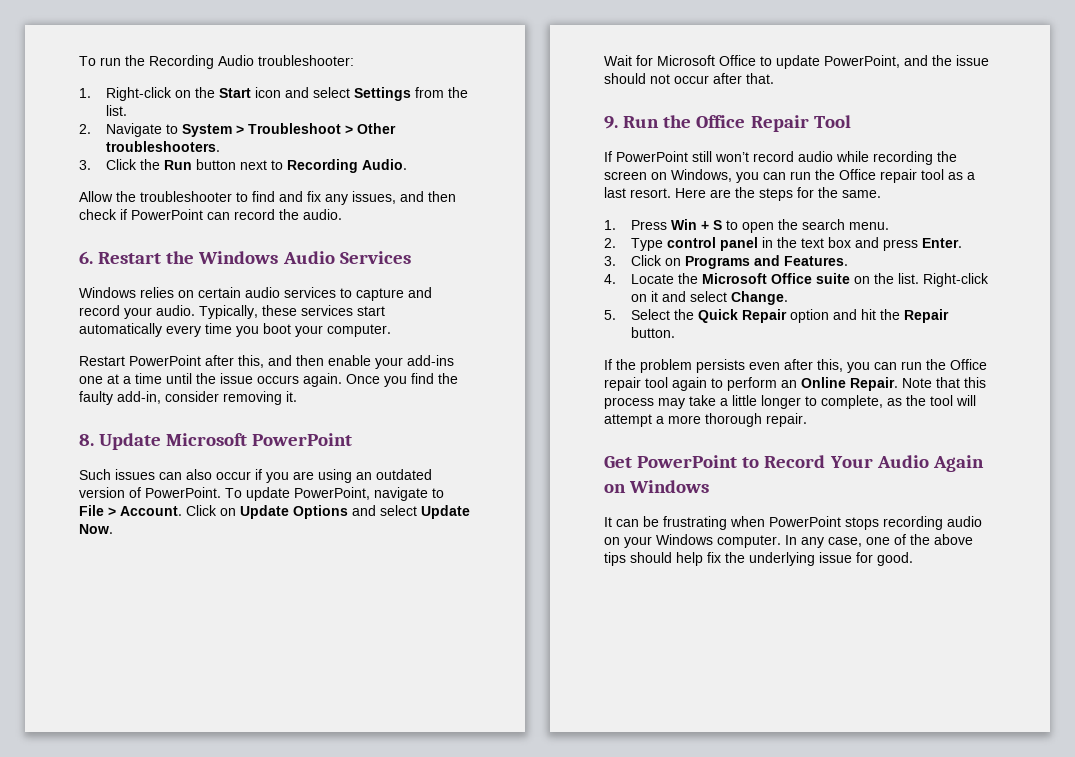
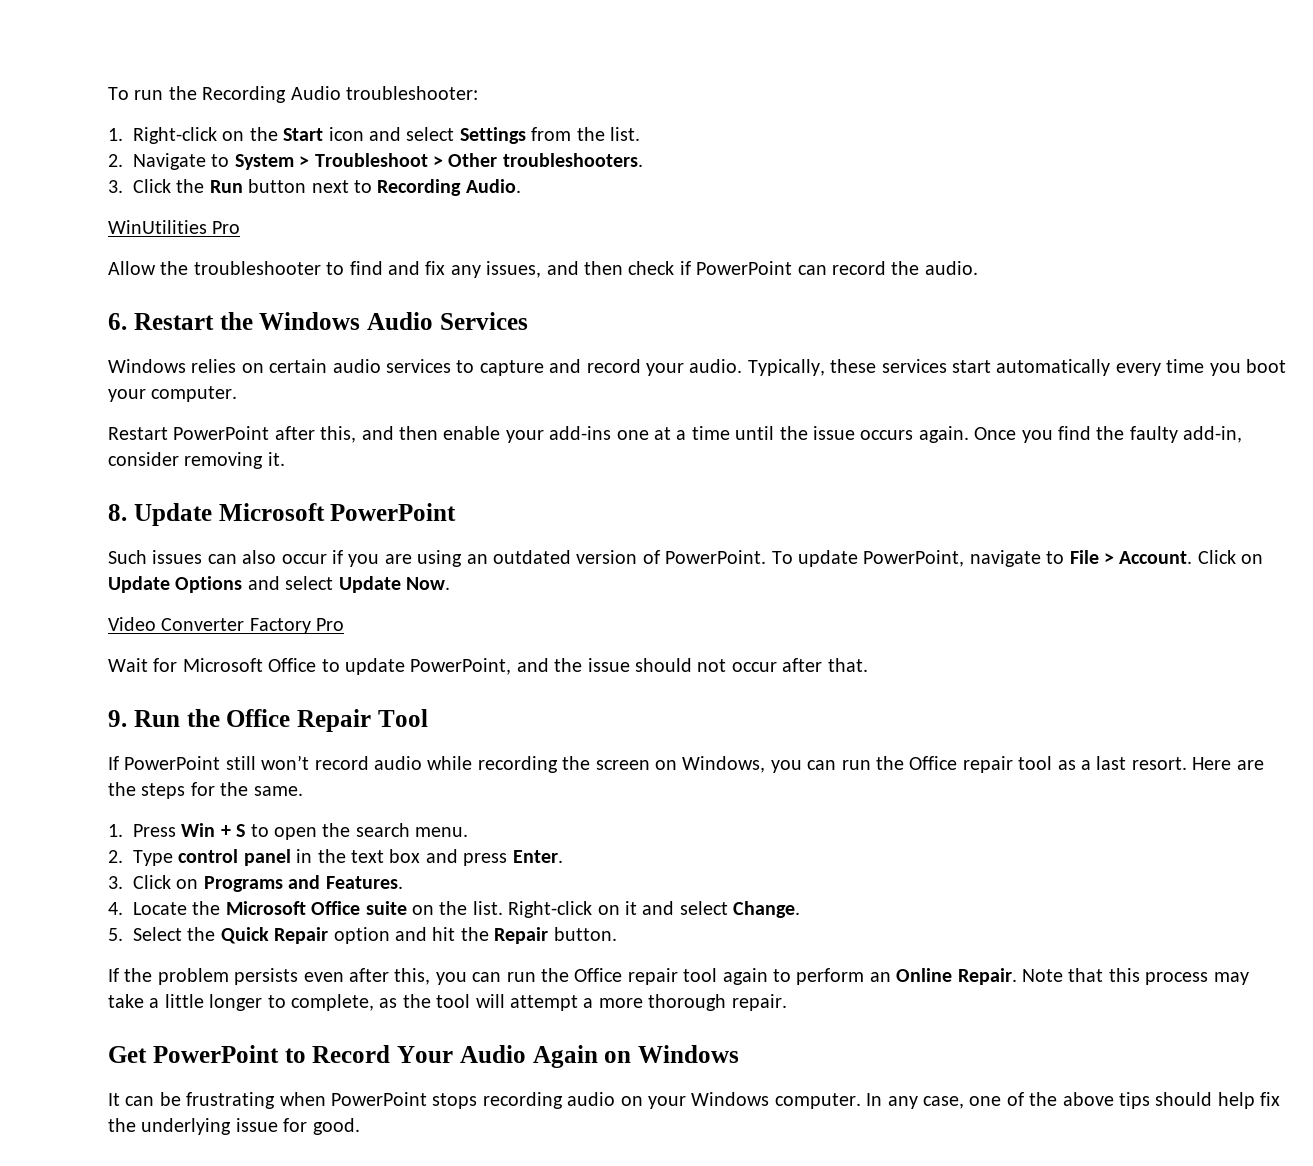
+ WinUtilities Pro
+ Video Converter Factory Pro

